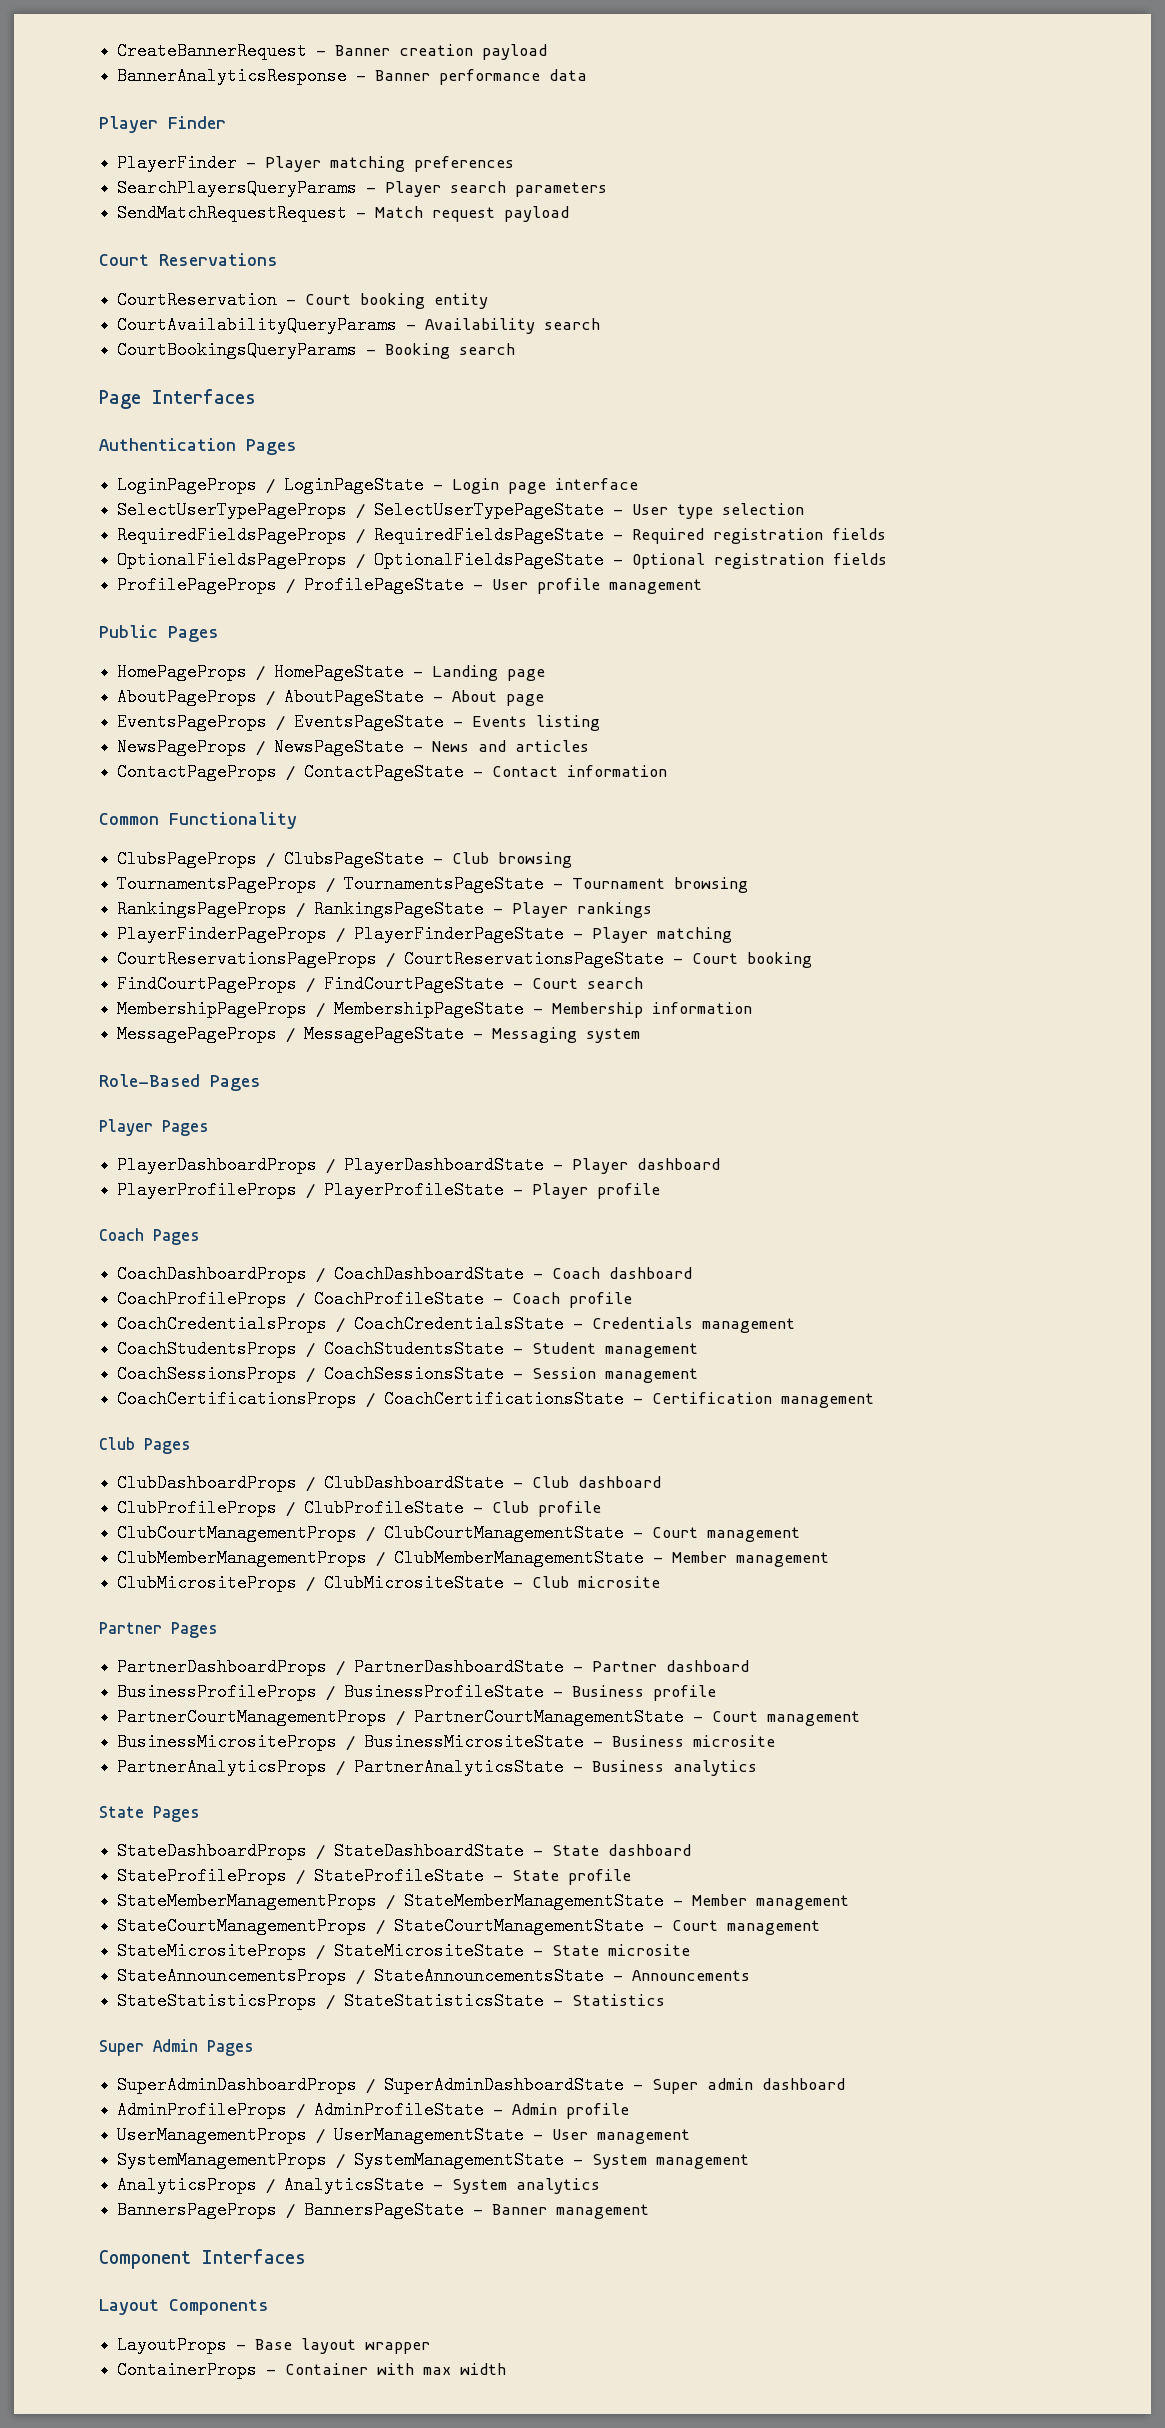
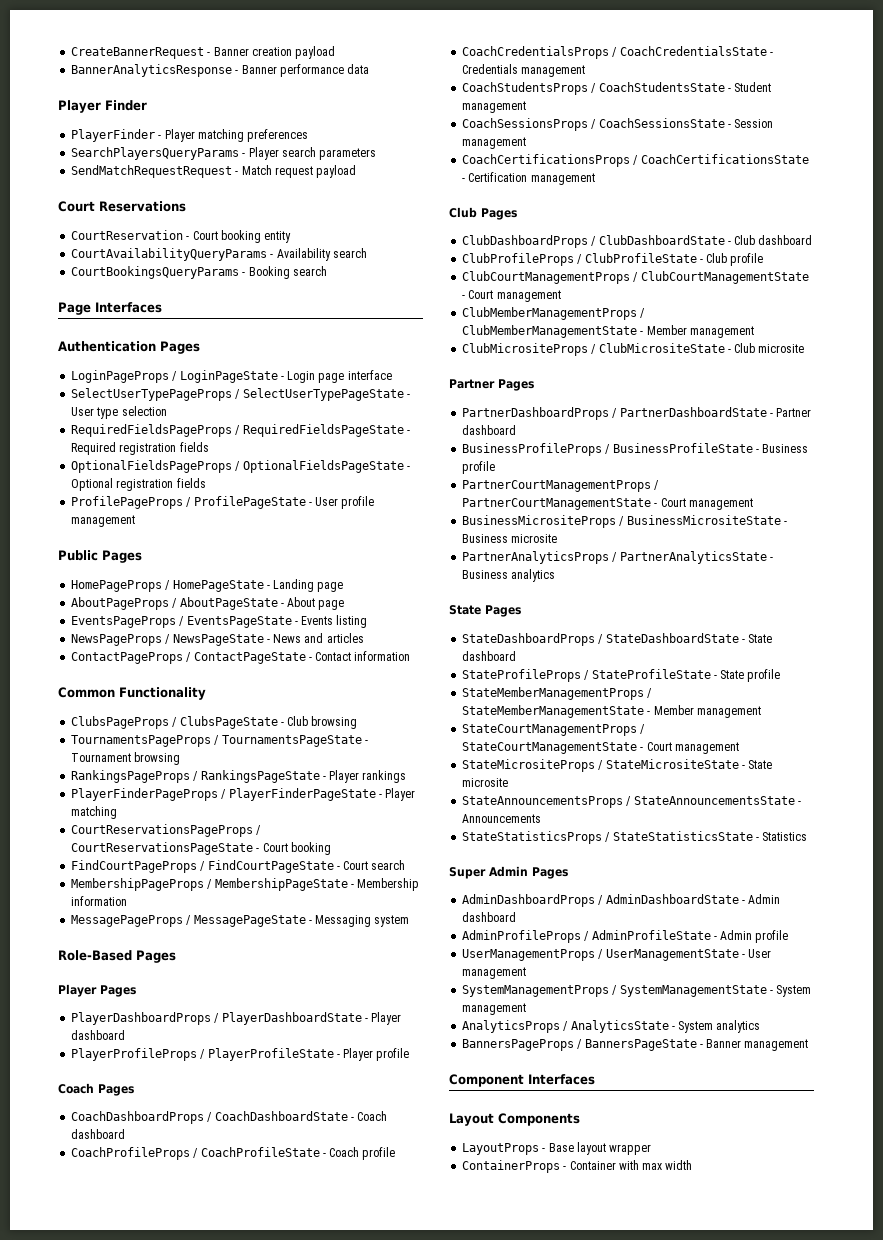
- SuperAdminDashboardProps / SuperAdminDashboardState - Super admin dashboard
+ AdminDashboardProps / AdminDashboardState - Admin dashboard

